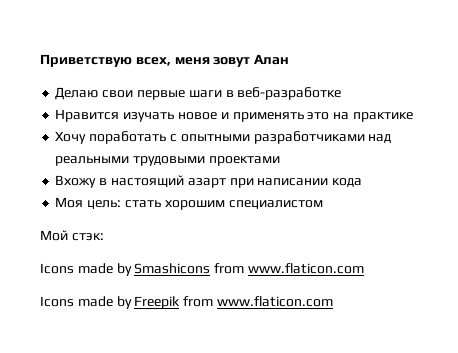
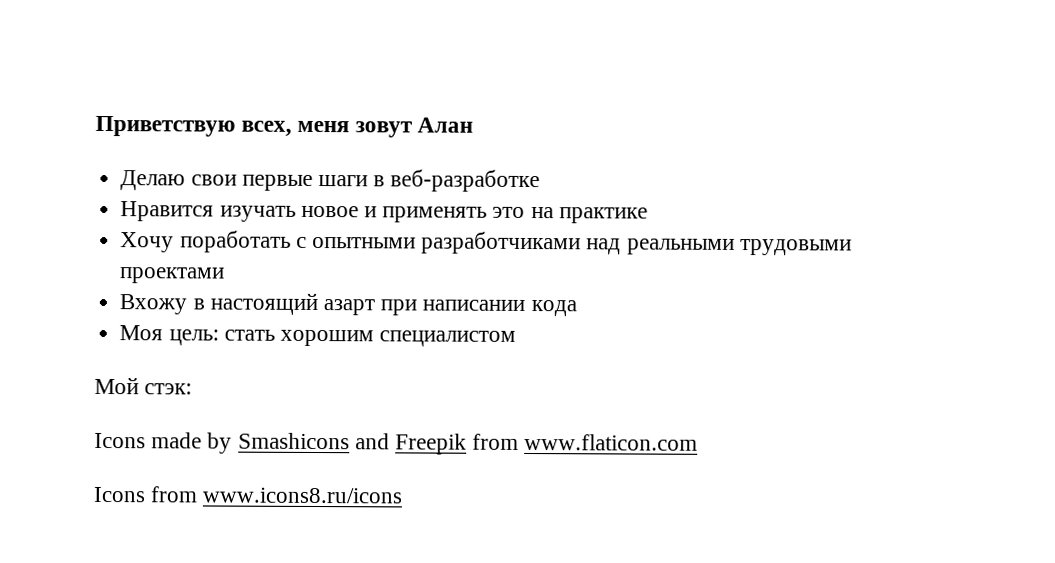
- Icons made by Smashicons from www.flaticon.com
+ Icons made by Smashicons and Freepik from www.flaticon.com
- Icons made by Freepik from www.flaticon.com
+ Icons from www.icons8.ru/icons

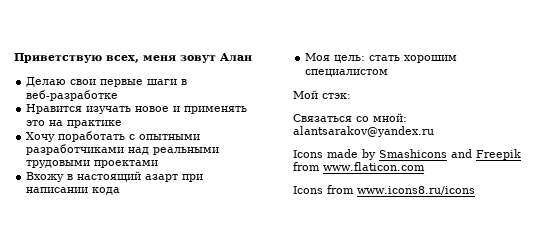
+ Связаться со мной: alantsarakov@yandex.ru

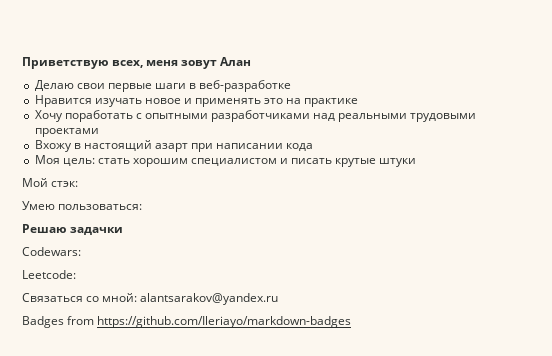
- Моя цель: стать хорошим специалистом
+ Моя цель: стать хорошим специалистом и писать крутые штуки
  Мой стэк:
+ Умею пользоваться:
+ Решаю задачки
+ Codewars:
+ Leetcode:
  Связаться со мной: alantsarakov@yandex.ru
- Icons made by Smashicons and Freepik from www.flaticon.com
- Icons from www.icons8.ru/icons
+ Badges from https://github.com/Ileriayo/markdown-badges

